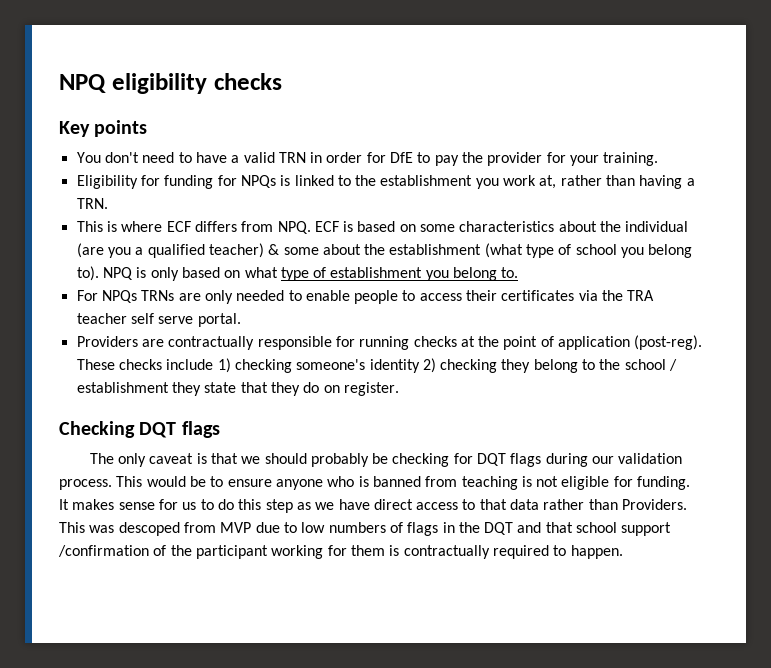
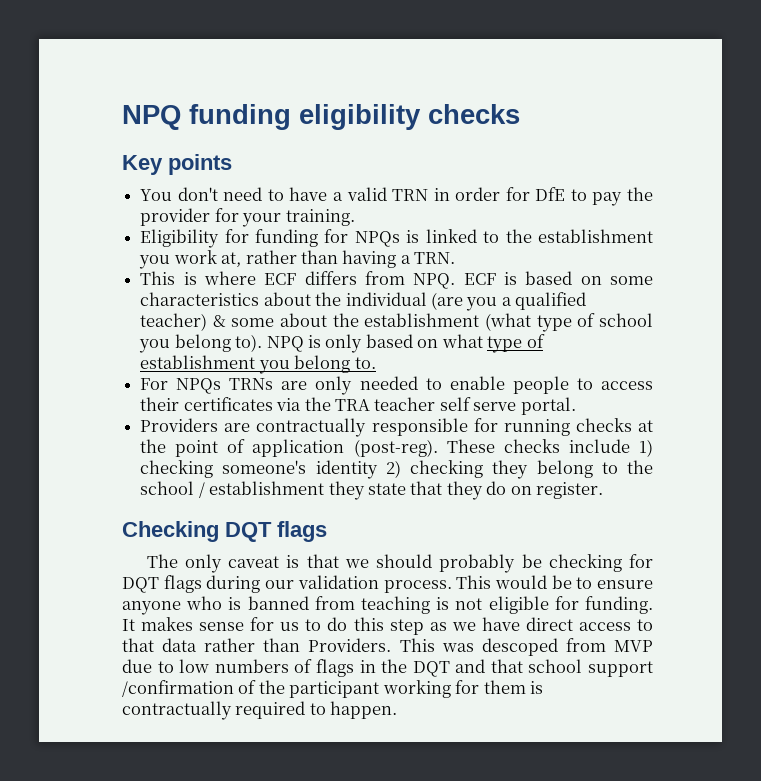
- NPQ eligibility checks
+ NPQ funding eligibility checks

